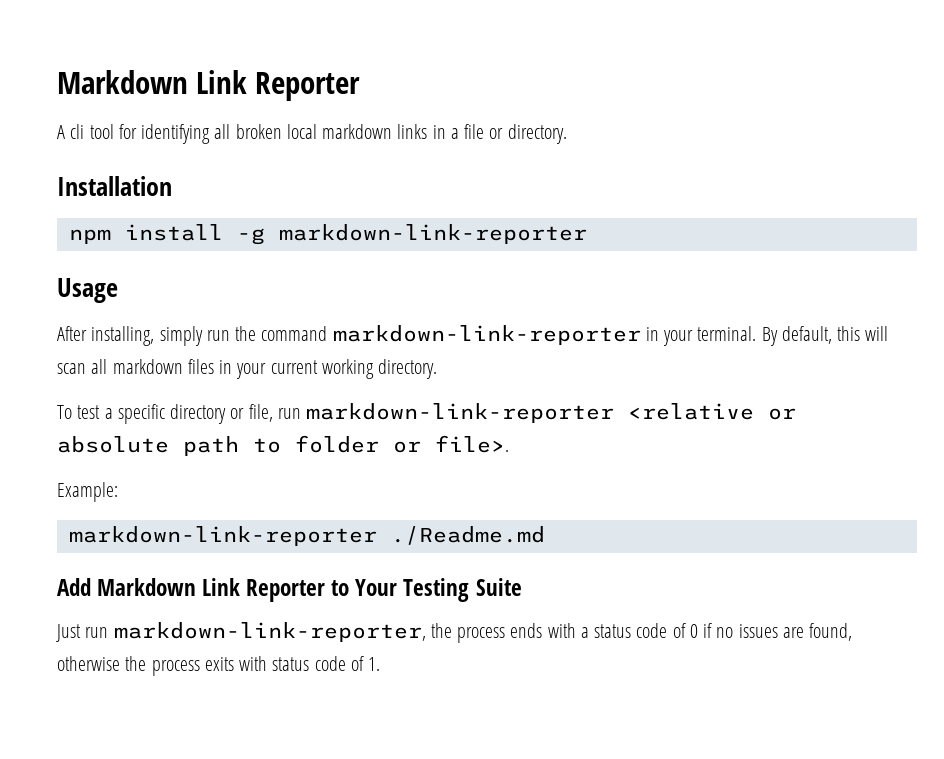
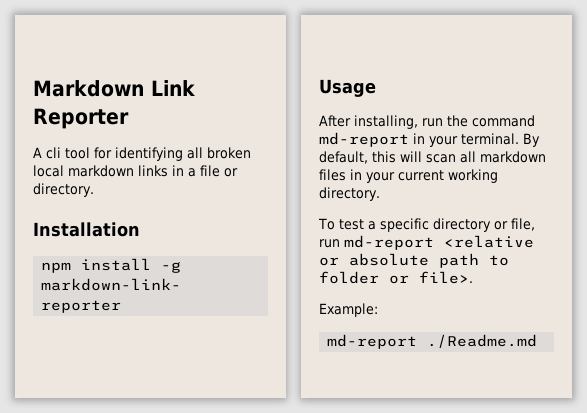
- After installing, simply run the command markdown-link-reporter in your terminal.
+ After installing, run the command md-report in your terminal.
- To test a specific directory or file, run markdown-link-reporter <relative or absolute path to folder or file>.
+ To test a specific directory or file, run md-report <relative or absolute path to folder or file>.
- markdown-link-reporter ./Readme.md
+ md-report ./Readme.md
- Add Markdown Link Reporter to Your Testing Suite
- Just run markdown-link-reporter, the process ends with a status code of 0 if no issues are found, otherwise the process exits with status code of 1.

